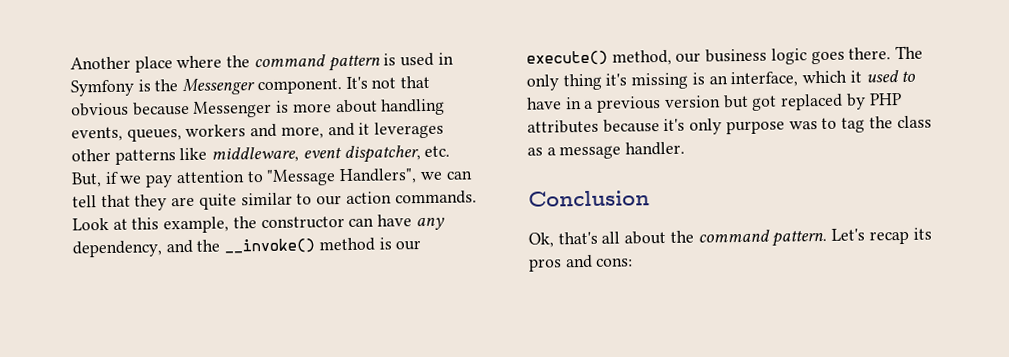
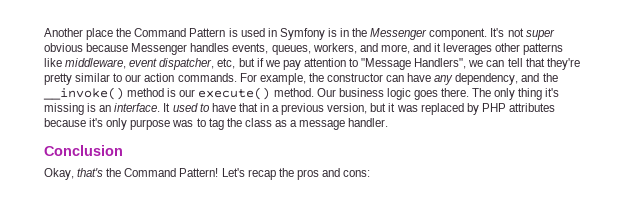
- Another place where the command pattern is used in Symfony is the Messenger component.
+ Another place the Command Pattern is used in Symfony is in the Messenger component.
- It's not that obvious because Messenger is more about handling events, queues, workers and more, and it leverages other patterns like middleware, event dispatcher, etc. But, if we pay attention to "Message Handlers", we can tell that they are quite similar to our action commands.
+ It's not super obvious because Messenger handles events, queues, workers, and more, and it leverages other patterns like middleware, event dispatcher, etc, but if we pay attention to "Message Handlers", we can tell that they're pretty similar to our action commands.
- Look at this example, the constructor can have any dependency, and the __invoke() method is our execute() method, our business logic goes there.
+ For example, the constructor can have any dependency, and the __invoke() method is our execute() method. Our business logic goes there.
- The only thing it's missing is an interface, which it used to have in a previous version but got replaced by PHP attributes because it's only purpose was to tag the class as a message handler.
+ The only thing it's missing is an interface. It used to have that in a previous version, but it was replaced by PHP attributes because it's only purpose was to tag the class as a message handler.
- Ok, that's all about the command pattern.
+ Okay, that's the Command Pattern!
- Let's recap its pros and cons:
+ Let's recap the pros and cons:

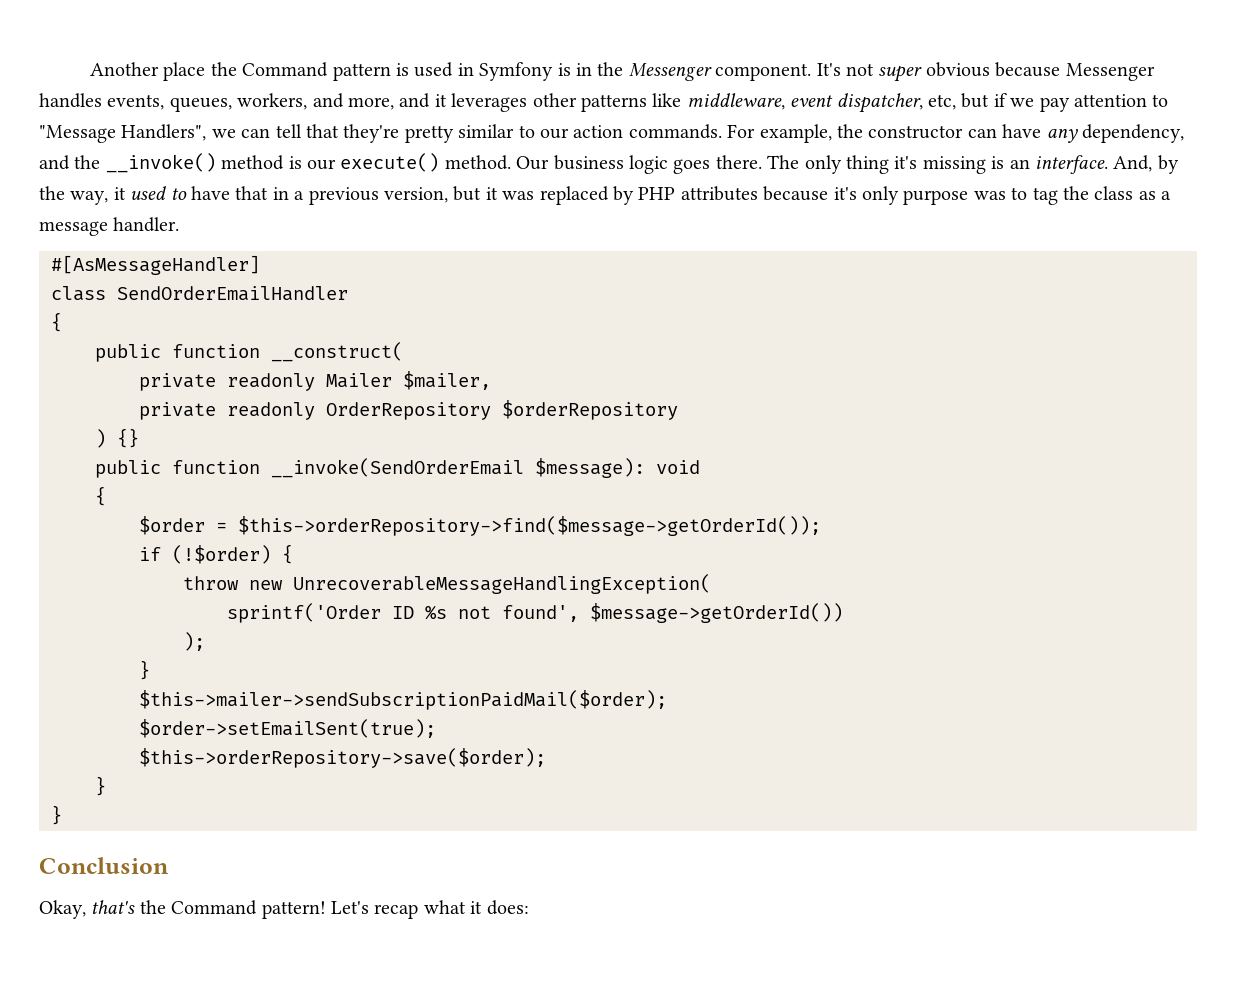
- Another place the Command Pattern is used in Symfony is in the Messenger component.
+ Another place the Command pattern is used in Symfony is in the Messenger component.
- It used to have that in a previous version, but it was replaced by PHP attributes because it's only purpose was to tag the class as a message handler.
+ And, by the way, it used to have that in a previous version, but it was replaced by PHP attributes because it's only purpose was to tag the class as a message handler.
+ #[AsMessageHandler]
+ class SendOrderEmailHandler
+ {
+ public function __construct(
+ private readonly Mailer $mailer,
+ private readonly OrderRepository $orderRepository
+ ) {}
+ public function __invoke(SendOrderEmail $message): void
+ {
+ $order = $this->orderRepository->find($message->getOrderId());
+ if (!$order) {
+ throw new UnrecoverableMessageHandlingException(
+ sprintf('Order ID %s not found', $message->getOrderId())
+ );
+ }
+ $this->mailer->sendSubscriptionPaidMail($order);
+ $order->setEmailSent(true);
+ $this->orderRepository->save($order);
+ }
+ }
- Okay, that's the Command Pattern!
+ Okay, that's the Command pattern!
- Let's recap the pros and cons:
+ Let's recap what it does:

